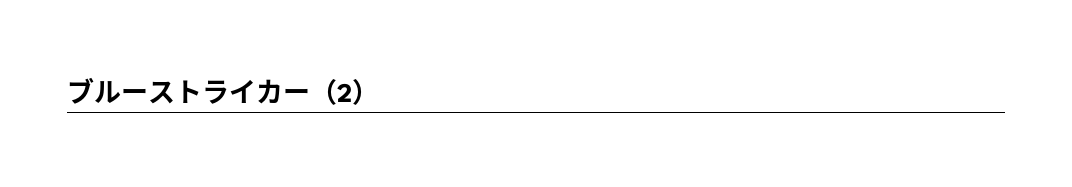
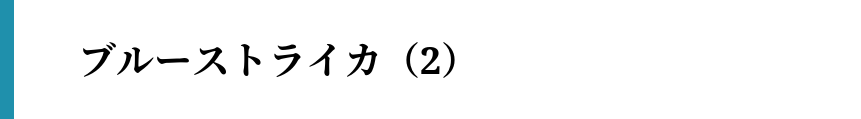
- ブルーストライカー（2）
+ ブルーストライカ（2）

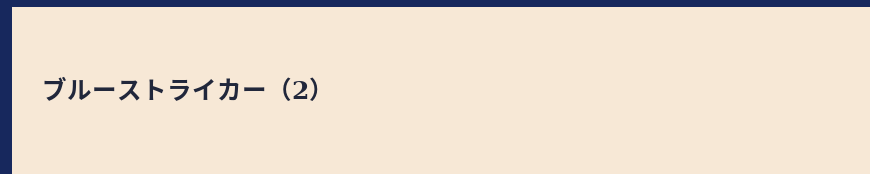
- ブルーストライカ（2）
+ ブルーストライカー（2）

